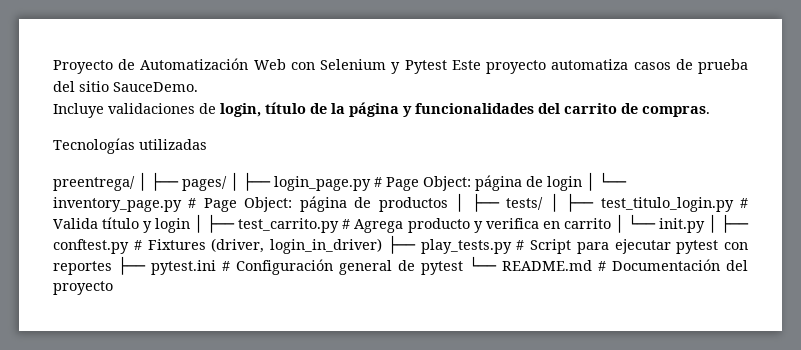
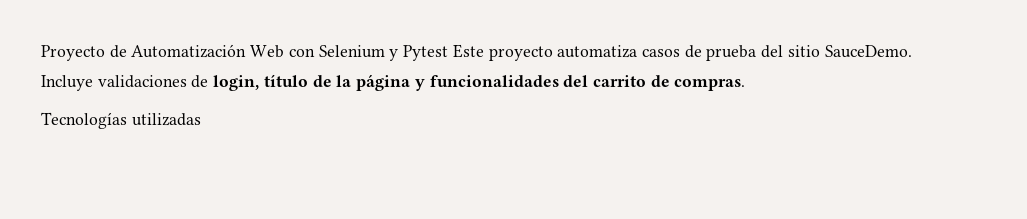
- preentrega/ │ ├── pages/ │ ├── login_page.py # Page Object: página de login │ └── inventory_page.py # Page Object: página de productos │ ├── tests/ │ ├── test_titulo_login.py # Valida título y login │ ├── test_carrito.py # Agrega producto y verifica en carrito │ └── init.py │ ├── conftest.py # Fixtures (driver, login_in_driver) ├── play_tests.py # Script para ejecutar pytest con reportes ├── pytest.ini # Configuración general de pytest └── README.md # Documentación del proyecto

